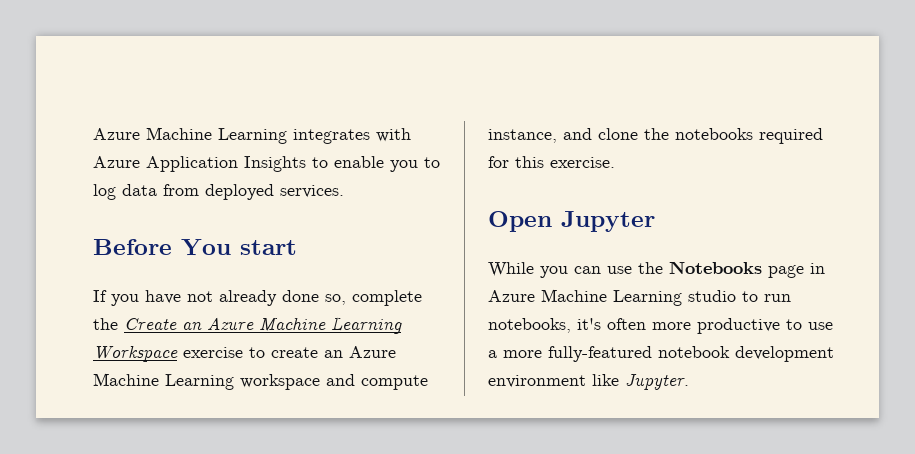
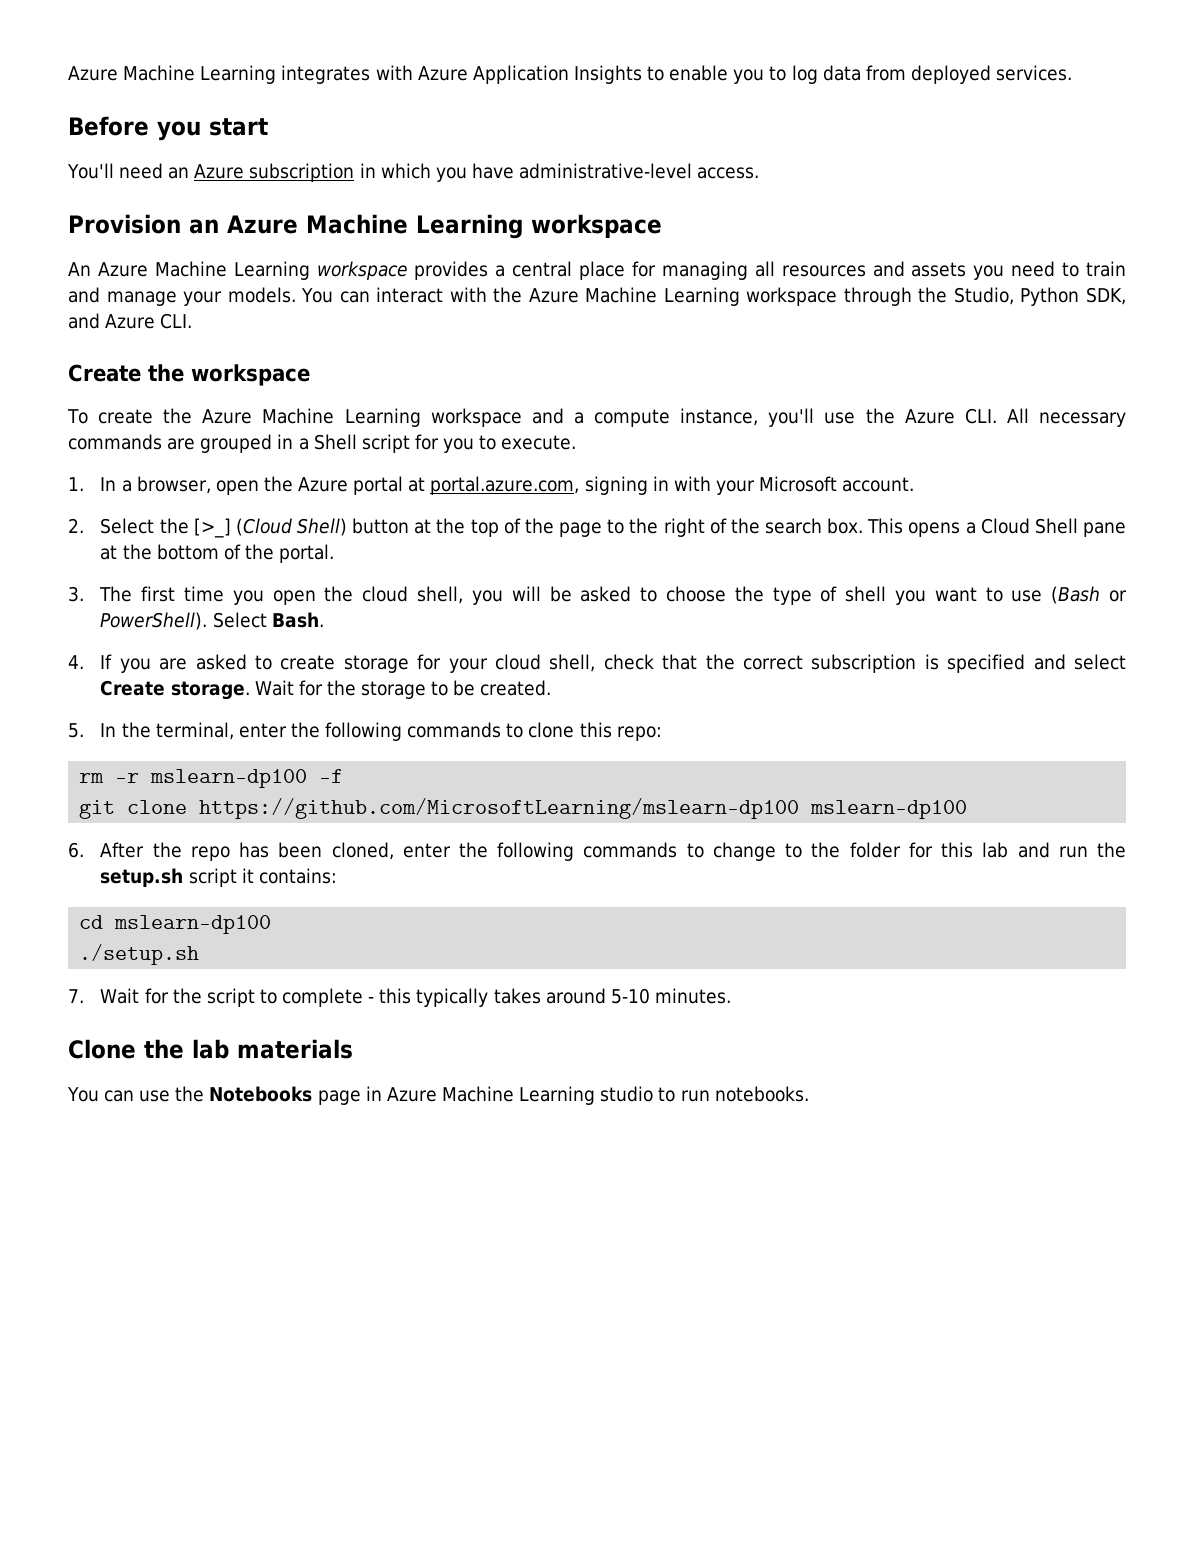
- Before You start
+ Before you start
- If you have not already done so, complete the Create an Azure Machine Learning Workspace exercise to create an Azure Machine Learning workspace and compute instance, and clone the notebooks required for this exercise.
- Open Jupyter
- While you can use the Notebooks page in Azure Machine Learning studio to run notebooks, it's often more productive to use a more fully-featured notebook development environment like Jupyter.
+ You'll need an Azure subscription in which you have administrative-level access.
+ Provision an Azure Machine Learning workspace
+ An Azure Machine Learning workspace provides a central place for managing all resources and assets you need to train and manage your models. You can interact with the Azure Machine Learning workspace through the Studio, Python SDK, and Azure CLI.
+ Create the workspace
+ To create the Azure Machine Learning workspace and a compute instance, you'll use the Azure CLI. All necessary commands are grouped in a Shell script for you to execute.
+ 1. In a browser, open the Azure portal at portal.azure.com, signing in with your Microsoft account.
+ 2. Select the [>_] (Cloud Shell) button at the top of the page to the right of the search box. This opens a Cloud Shell pane at the bottom of the portal.
+ 3. The first time you open the cloud shell, you will be asked to choose the type of shell you want to use (Bash or PowerShell). Select Bash.
+ 4. If you are asked to create storage for your cloud shell, check that the correct subscription is specified and select Create storage. Wait for the storage to be created.
+ 5. In the terminal, enter the following commands to clone this repo:
+ rm -r mslearn-dp100 -f
+ git clone https://github.com/MicrosoftLearning/mslearn-dp100 mslearn-dp100
+ 6. After the repo has been cloned, enter the following commands to change to the folder for this lab and run the setup.sh script it contains:
+ cd mslearn-dp100
+ ./setup.sh
+ 7. Wait for the script to complete - this typically takes around 5-10 minutes.
+ Clone the lab materials
+ You can use the Notebooks page in Azure Machine Learning studio to run notebooks.

